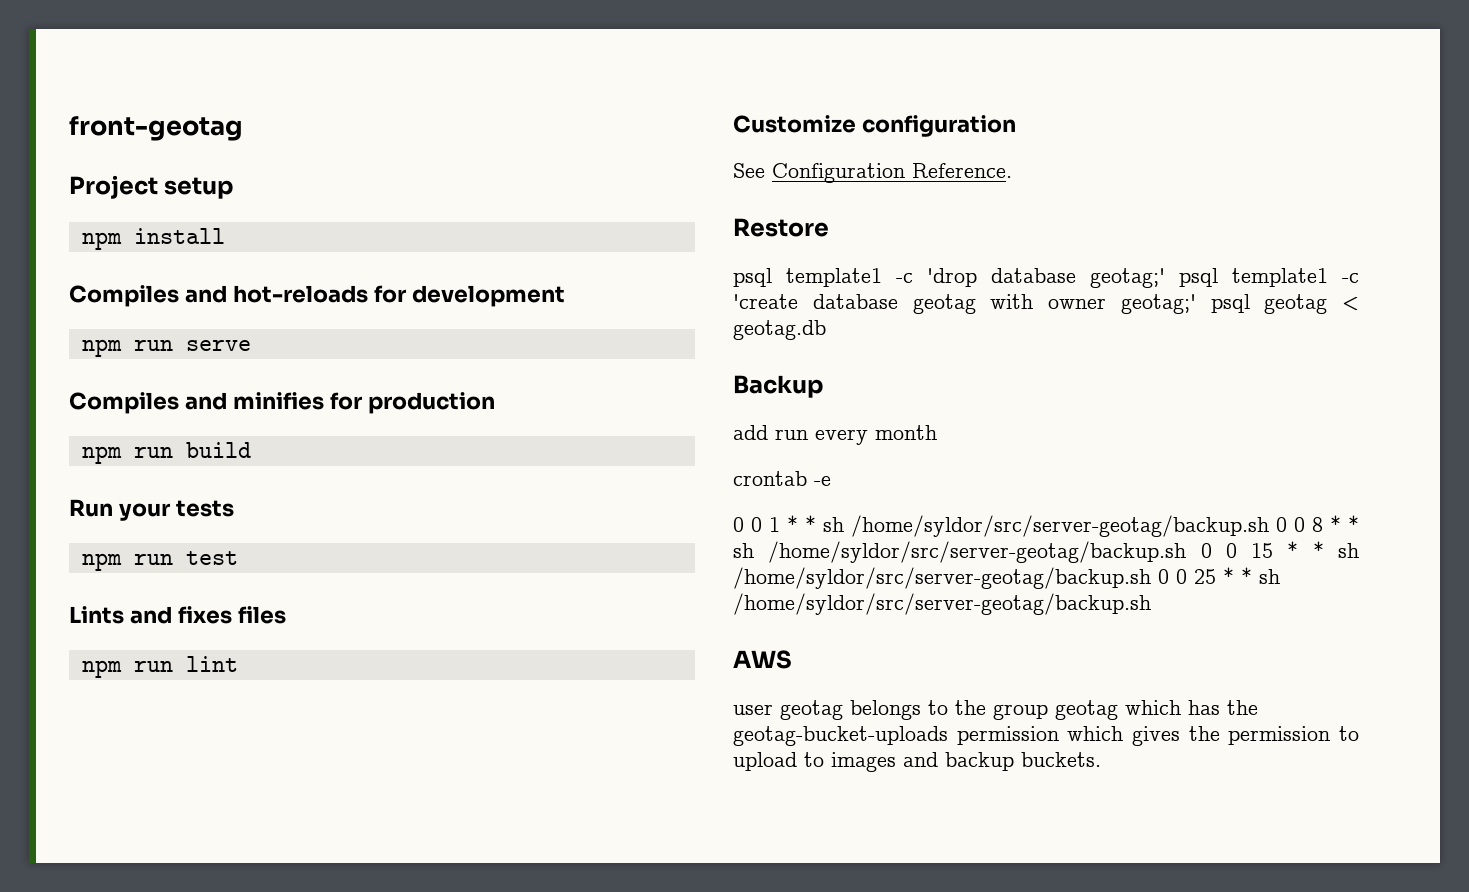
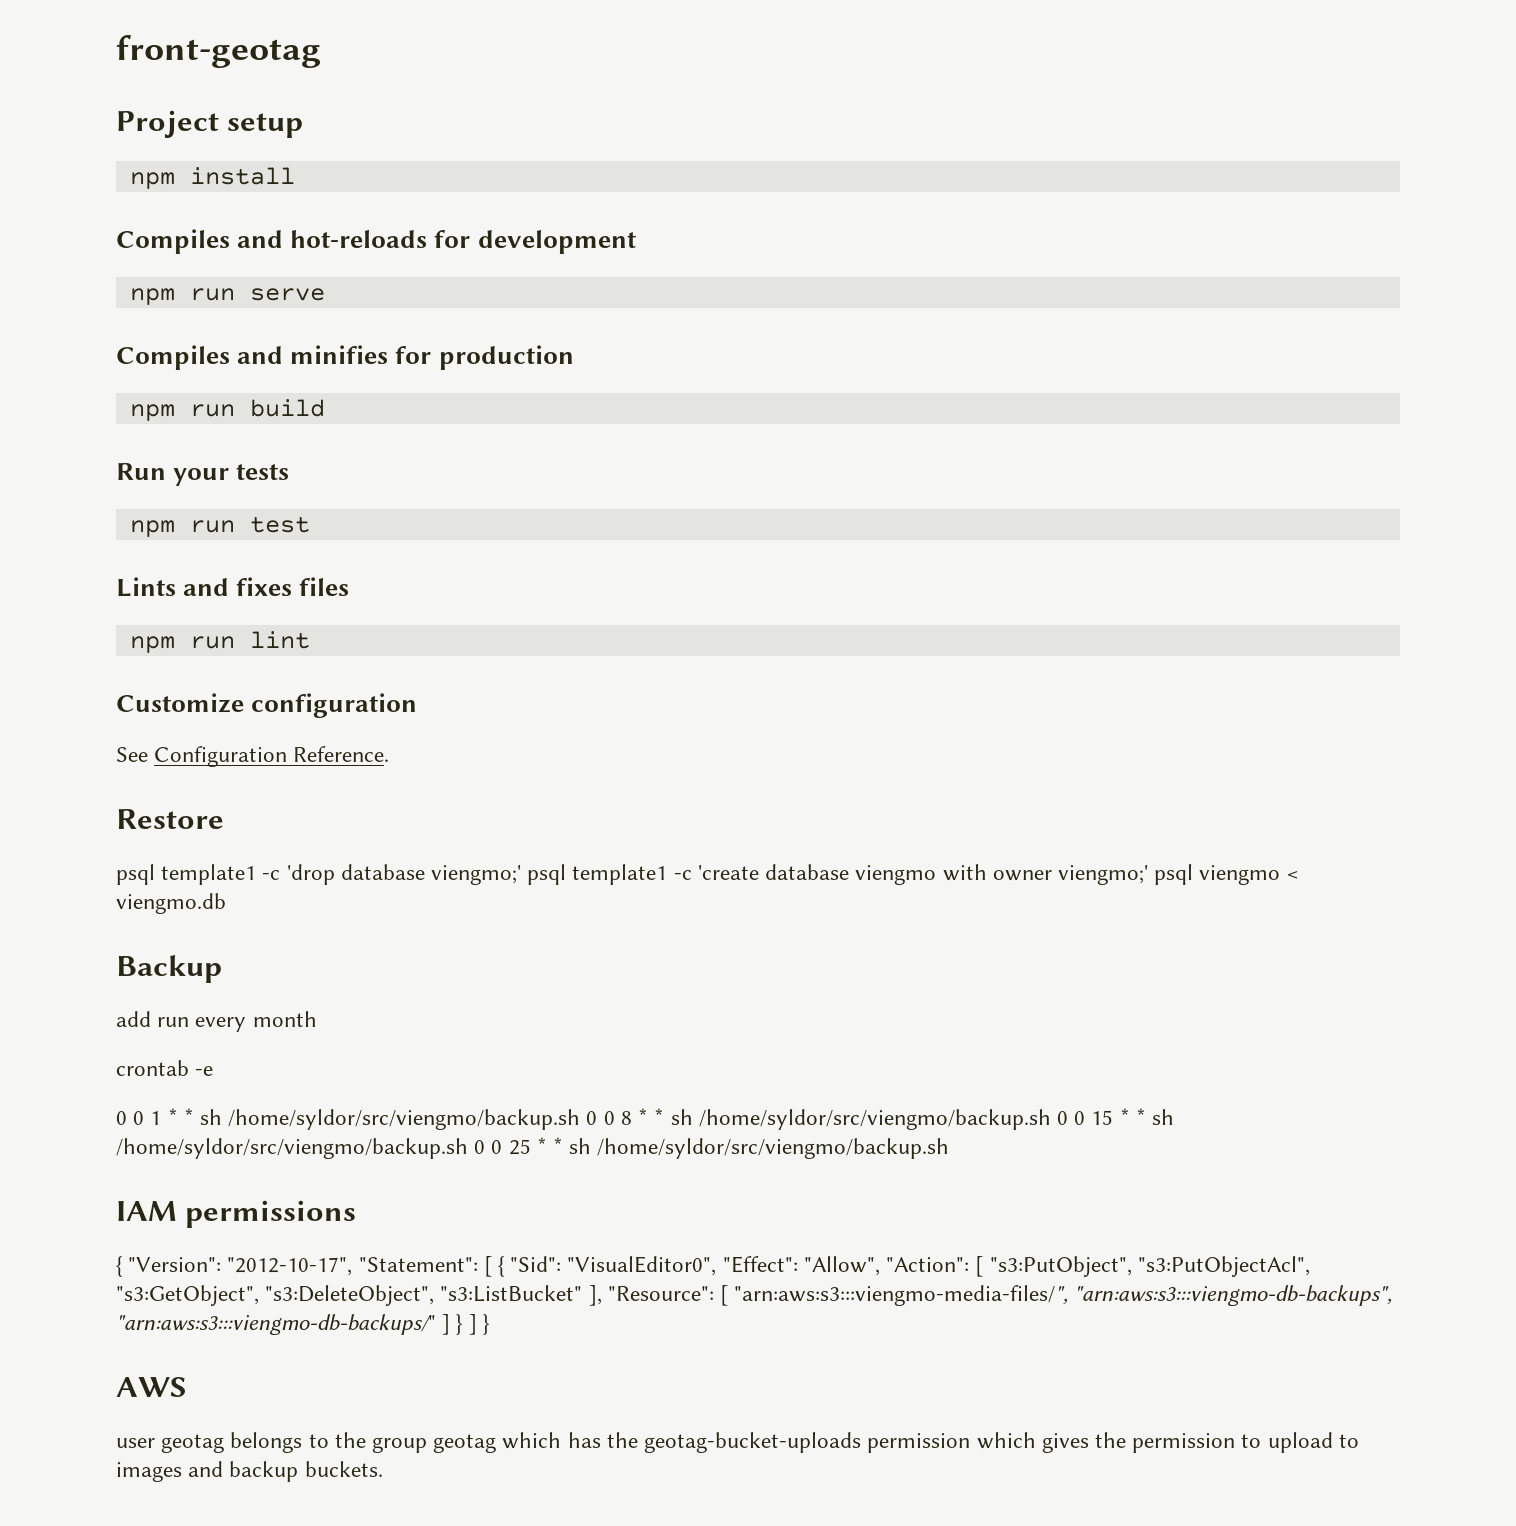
- psql template1 -c 'drop database geotag;' psql template1 -c 'create database geotag with owner geotag;' psql geotag < geotag.db
+ psql template1 -c 'drop database viengmo;' psql template1 -c 'create database viengmo with owner viengmo;' psql viengmo < viengmo.db
- 0 0 1 * * sh /home/syldor/src/server-geotag/backup.sh 0 0 8 * * sh /home/syldor/src/server-geotag/backup.sh 0 0 15 * * sh /home/syldor/src/server-geotag/backup.sh 0 0 25 * * sh /home/syldor/src/server-geotag/backup.sh
+ 0 0 1 * * sh /home/syldor/src/viengmo/backup.sh 0 0 8 * * sh /home/syldor/src/viengmo/backup.sh 0 0 15 * * sh /home/syldor/src/viengmo/backup.sh 0 0 25 * * sh /home/syldor/src/viengmo/backup.sh
+ IAM permissions
+ { "Version": "2012-10-17", "Statement": [ { "Sid": "VisualEditor0", "Effect": "Allow", "Action": [ "s3:PutObject", "s3:PutObjectAcl", "s3:GetObject", "s3:DeleteObject", "s3:ListBucket" ], "Resource": [ "arn:aws:s3:::viengmo-media-files/", "arn:aws:s3:::viengmo-db-backups", "arn:aws:s3:::viengmo-db-backups/" ] } ] }

